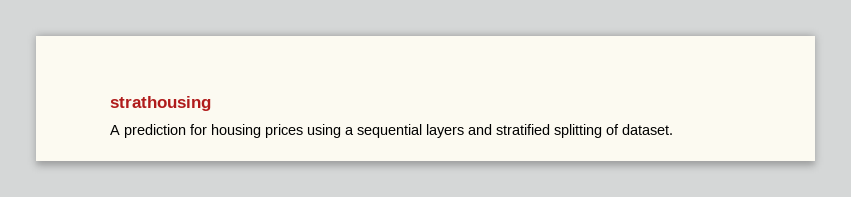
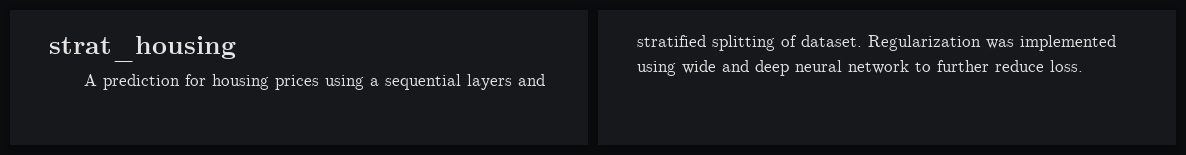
- strathousing
+ strat_housing
+ Regularization was implemented using wide and deep neural network to further reduce loss.

